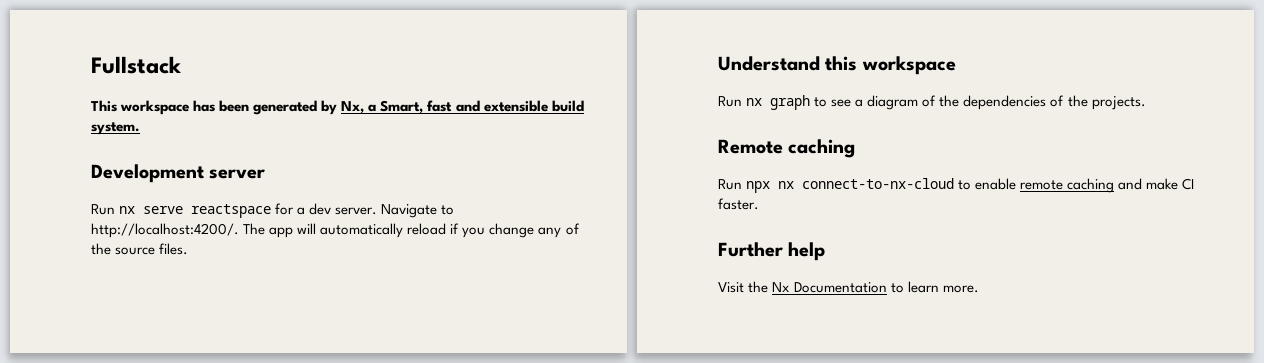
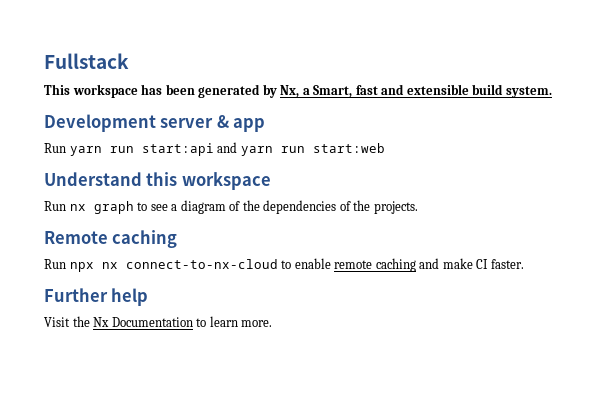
- Development server
- Run nx serve reactspace for a dev server. Navigate to http://localhost:4200/. The app will automatically reload if you change any of the source files.
+ Development server & app
+ Run yarn run start:api and yarn run start:web

